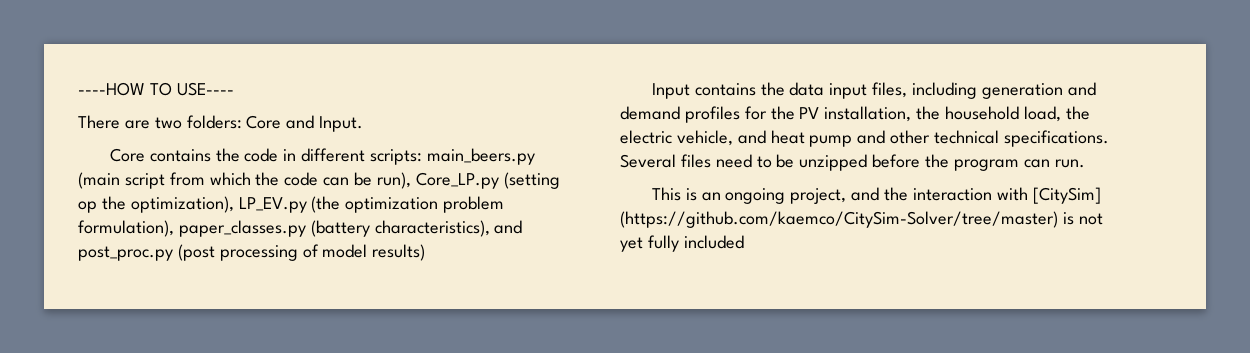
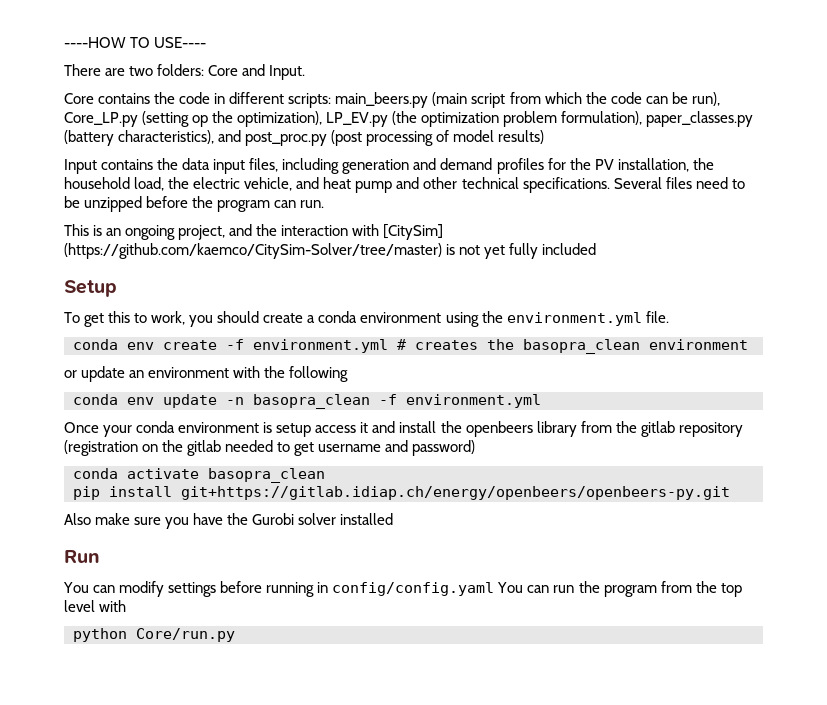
+ Setup
+ To get this to work, you should create a conda environment using the environment.yml file.
+ conda env create -f environment.yml # creates the basopra_clean environment
+ or update an environment with the following
+ conda env update -n basopra_clean -f environment.yml
+ Once your conda environment is setup access it and install the openbeers library from the gitlab repository (registration on the gitlab needed to get username and password)
+ conda activate basopra_clean
+ pip install git+https://gitlab.idiap.ch/energy/openbeers/openbeers-py.git
+ Also make sure you have the Gurobi solver installed
+ Run
+ You can modify settings before running in config/config.yaml You can run the program from the top level with
+ python Core/run.py

